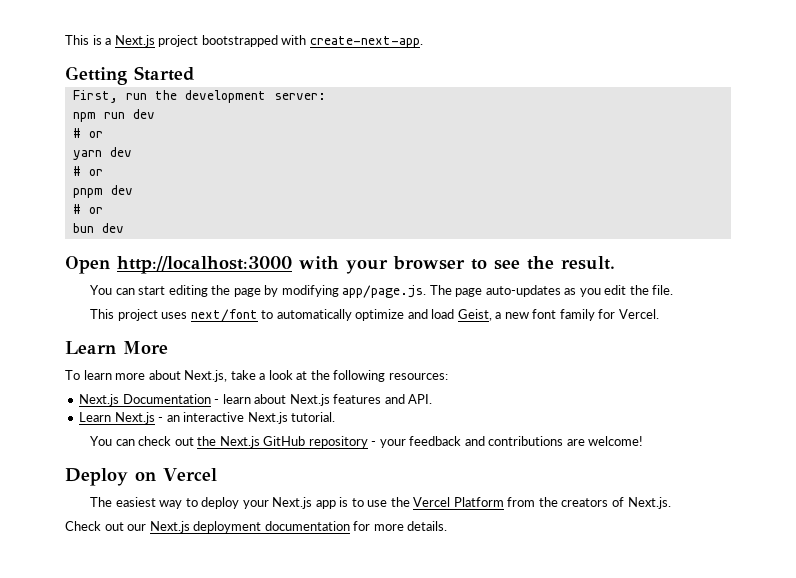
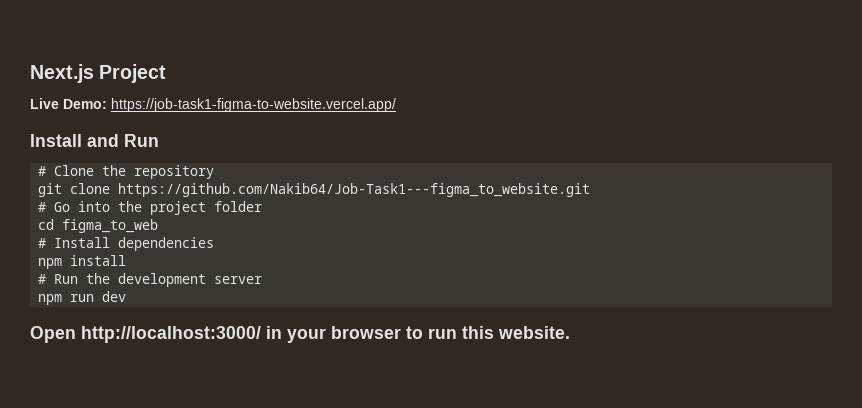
- This is a Next.js project bootstrapped with create-next-app.
- Getting Started
- First, run the development server:
+ Next.js Project
+ Live Demo: https://job-task1-figma-to-website.vercel.app/
+ Install and Run
+ # Clone the repository
+ git clone https://github.com/Nakib64/Job-Task1---figma_to_website.git
+ # Go into the project folder
+ cd figma_to_web
+ # Install dependencies
+ npm install
+ # Run the development server
  npm run dev
- # or
- yarn dev
- # or
- pnpm dev
- # or
- bun dev
- Open http://localhost:3000 with your browser to see the result.
- You can start editing the page by modifying app/page.js. The page auto-updates as you edit the file.
- This project uses next/font to automatically optimize and load Geist, a new font family for Vercel.
- Learn More
- To learn more about Next.js, take a look at the following resources:
- Next.js Documentation - learn about Next.js features and API.
- Learn Next.js - an interactive Next.js tutorial.
- You can check out the Next.js GitHub repository - your feedback and contributions are welcome!
- Deploy on Vercel
- The easiest way to deploy your Next.js app is to use the Vercel Platform from the creators of Next.js.
- Check out our Next.js deployment documentation for more details.
+ Open http://localhost:3000/ in your browser to run this website.

